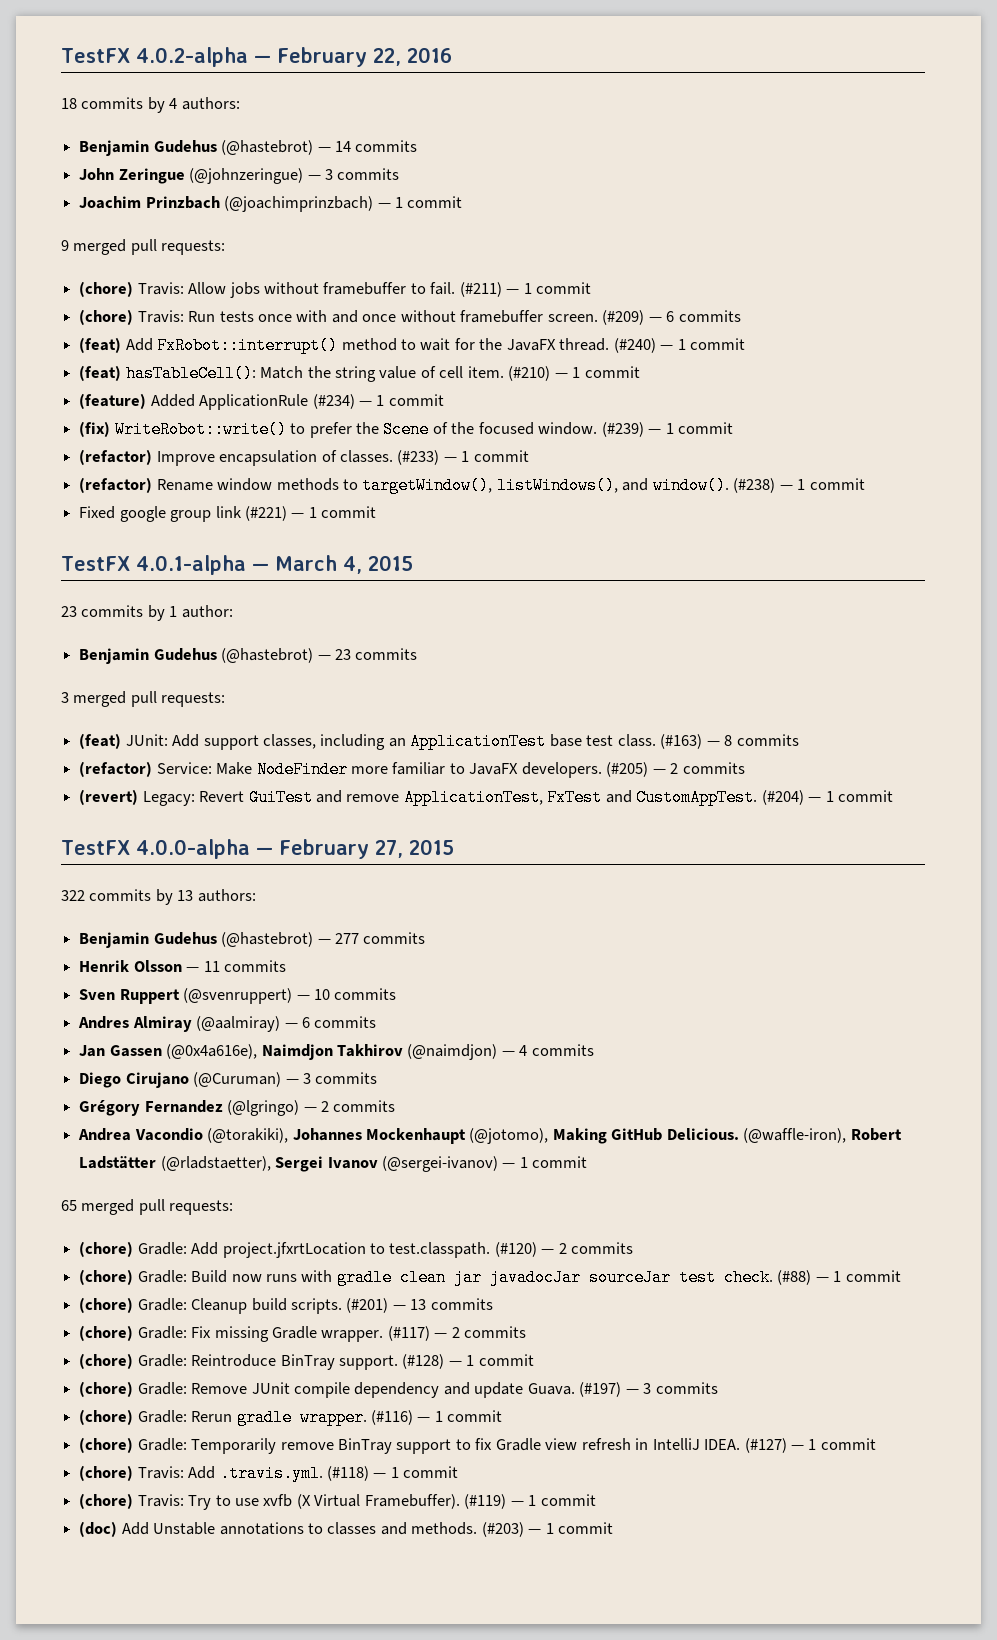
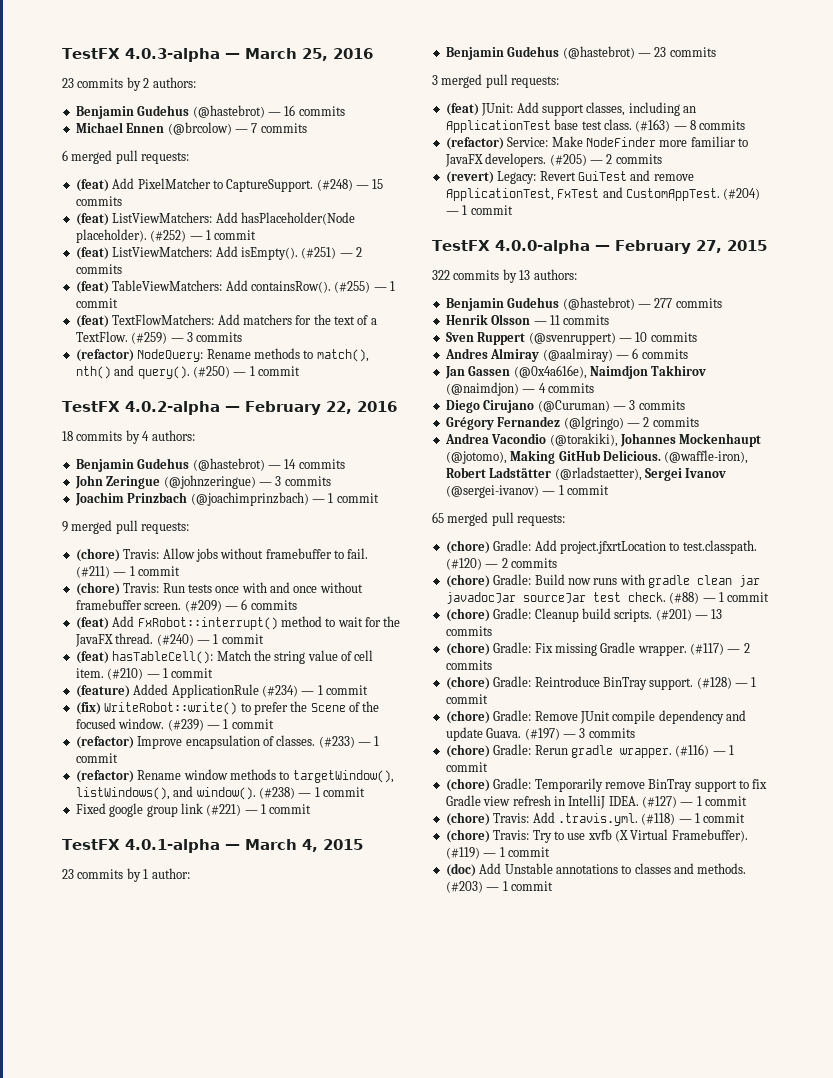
+ TestFX 4.0.3-alpha — March 25, 2016
+ 23 commits by 2 authors:
+ Benjamin Gudehus (@hastebrot) — 16 commits
+ Michael Ennen (@brcolow) — 7 commits
+ 6 merged pull requests:
+ (feat) Add PixelMatcher to CaptureSupport. (#248) — 15 commits
+ (feat) ListViewMatchers: Add hasPlaceholder(Node placeholder). (#252) — 1 commit
+ (feat) ListViewMatchers: Add isEmpty(). (#251) — 2 commits
+ (feat) TableViewMatchers: Add containsRow(). (#255) — 1 commit
+ (feat) TextFlowMatchers: Add matchers for the text of a TextFlow. (#259) — 3 commits
+ (refactor) NodeQuery: Rename methods to match(), nth() and query(). (#250) — 1 commit

